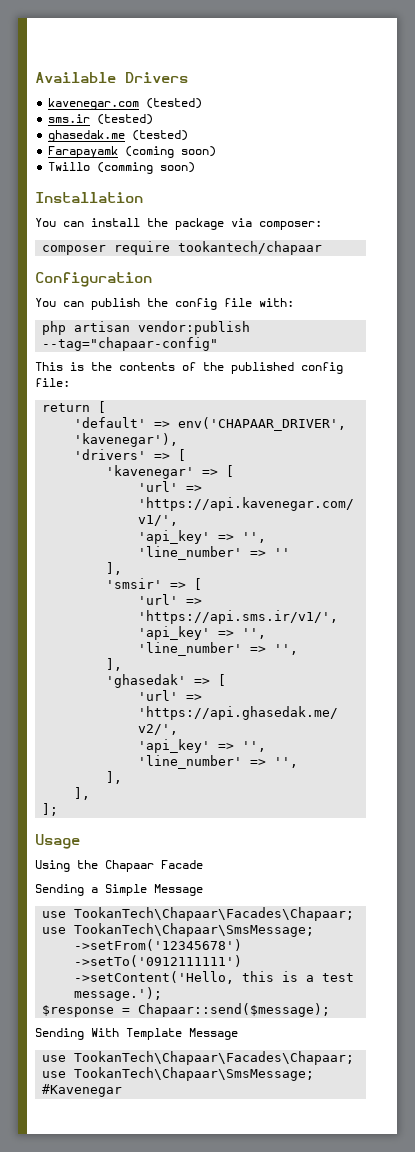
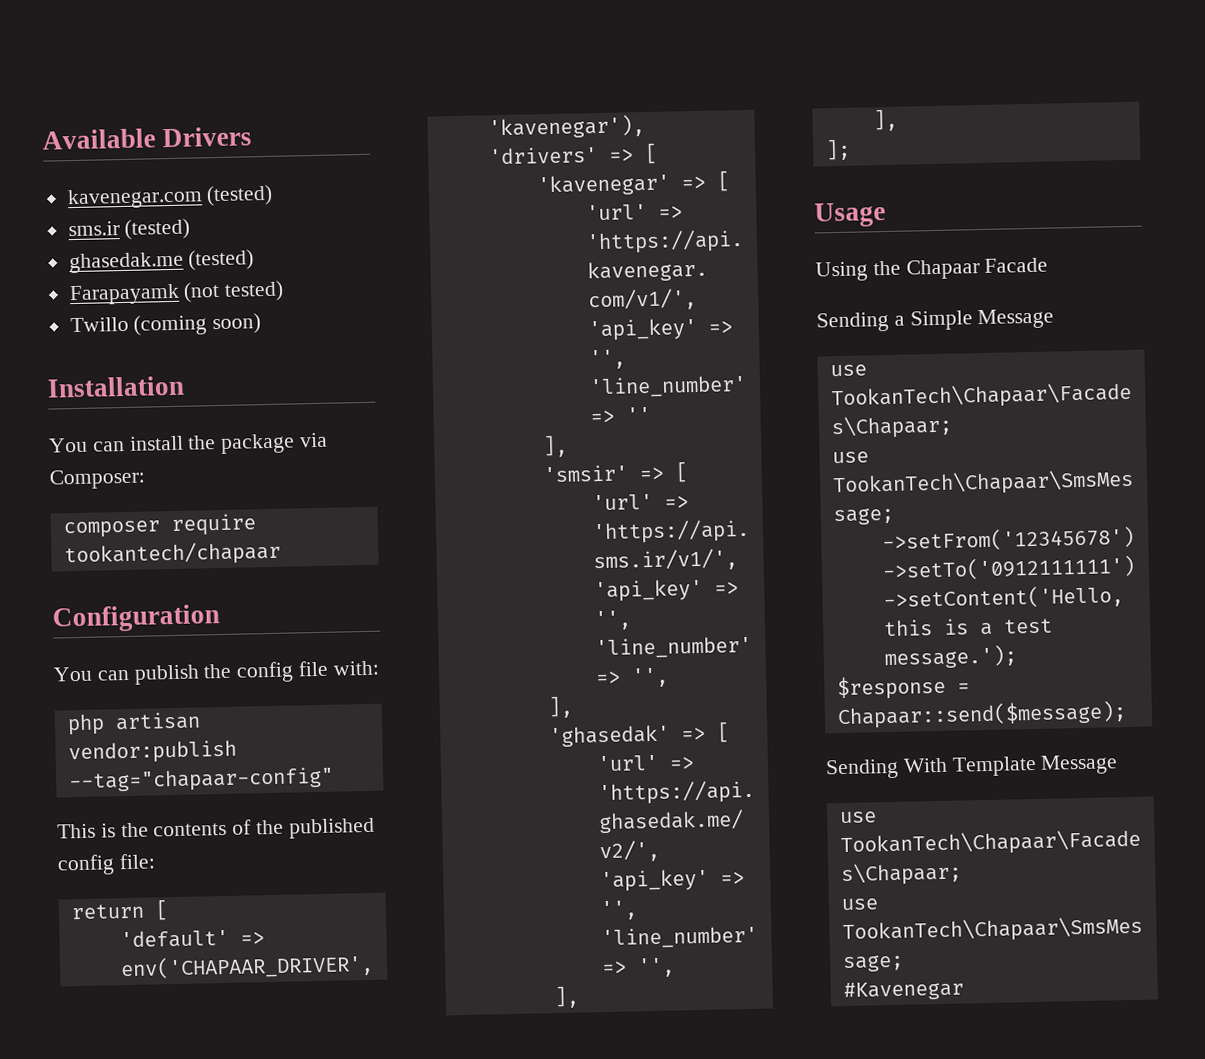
- Farapayamk (coming soon)
+ Farapayamk (not tested)
- Twillo (comming soon)
+ Twillo (coming soon)
- You can install the package via composer:
+ You can install the package via Composer:

